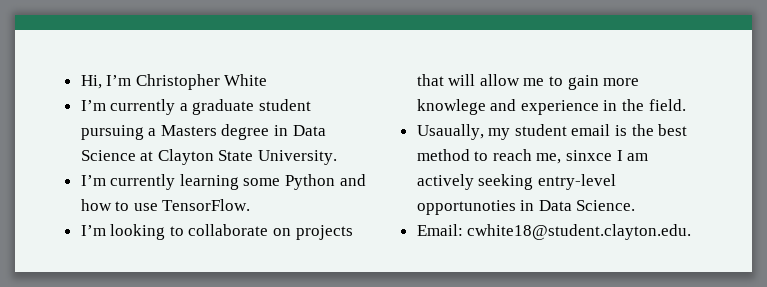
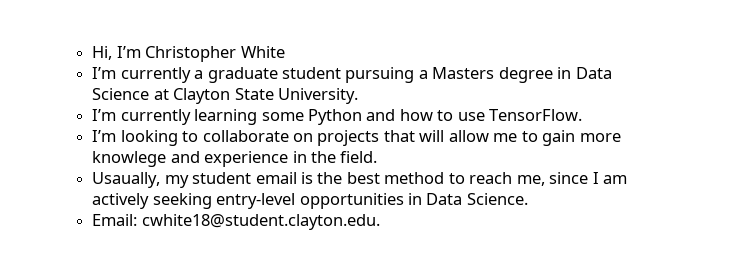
- Usaually, my student email is the best method to reach me, sinxce I am actively seeking entry-level opportunoties in Data Science.
+ Usaually, my student email is the best method to reach me, since I am actively seeking entry-level opportunities in Data Science.

